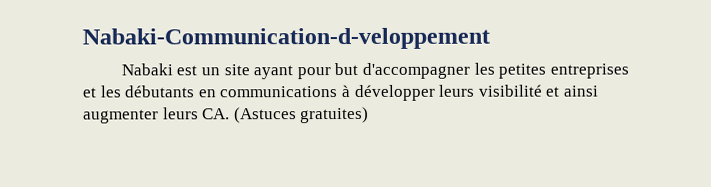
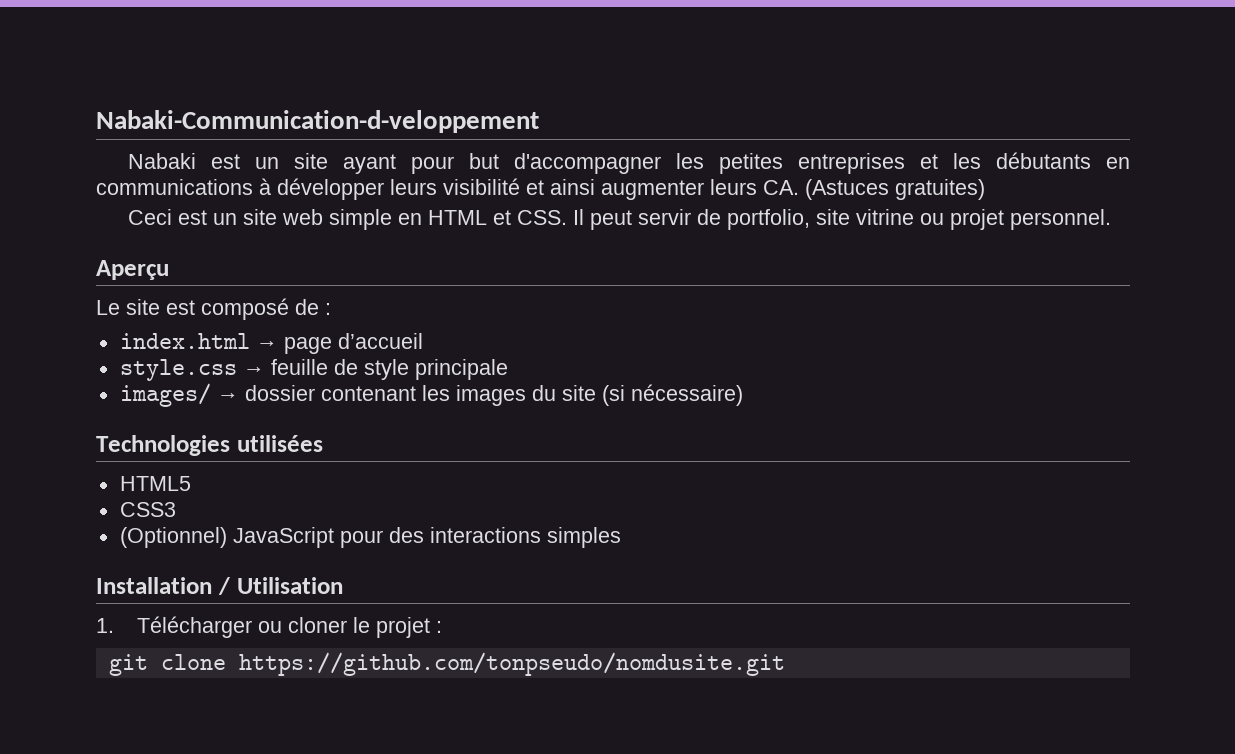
+ Ceci est un site web simple en HTML et CSS. Il peut servir de portfolio, site vitrine ou projet personnel.
+ Aperçu
+ Le site est composé de :
+ index.html → page d’accueil
+ style.css → feuille de style principale
+ images/ → dossier contenant les images du site (si nécessaire)
+ Technologies utilisées
+ HTML5
+ CSS3
+ (Optionnel) JavaScript pour des interactions simples
+ Installation / Utilisation
+ 1. Télécharger ou cloner le projet :
+ git clone https://github.com/tonpseudo/nomdusite.git

